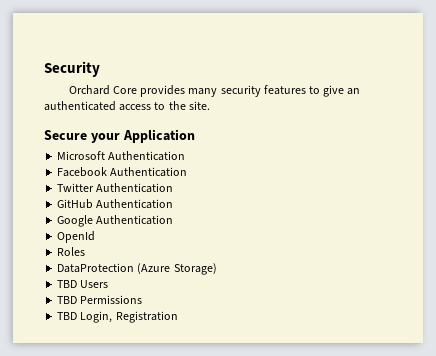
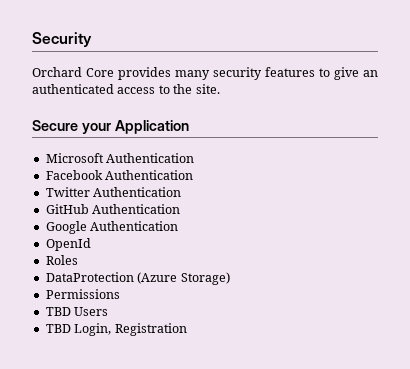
+ Permissions
- TBD Permissions

